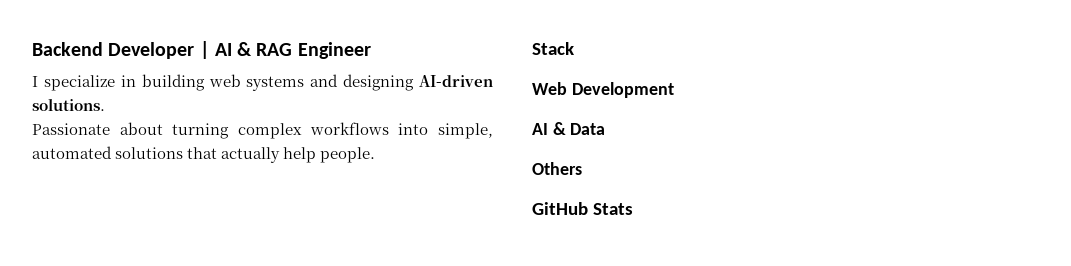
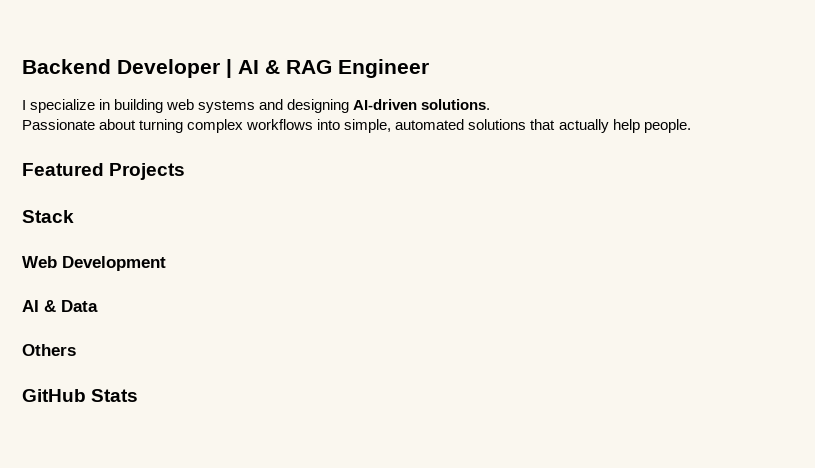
+ Featured Projects

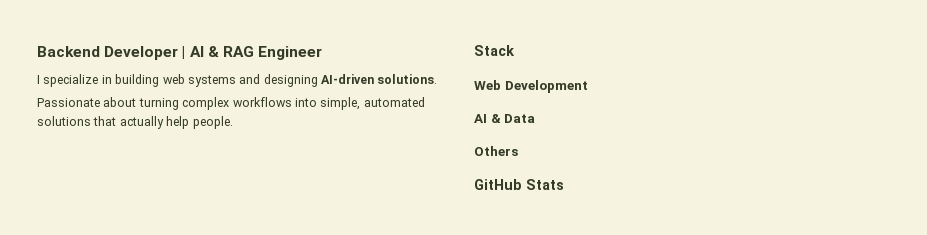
- Featured Projects

